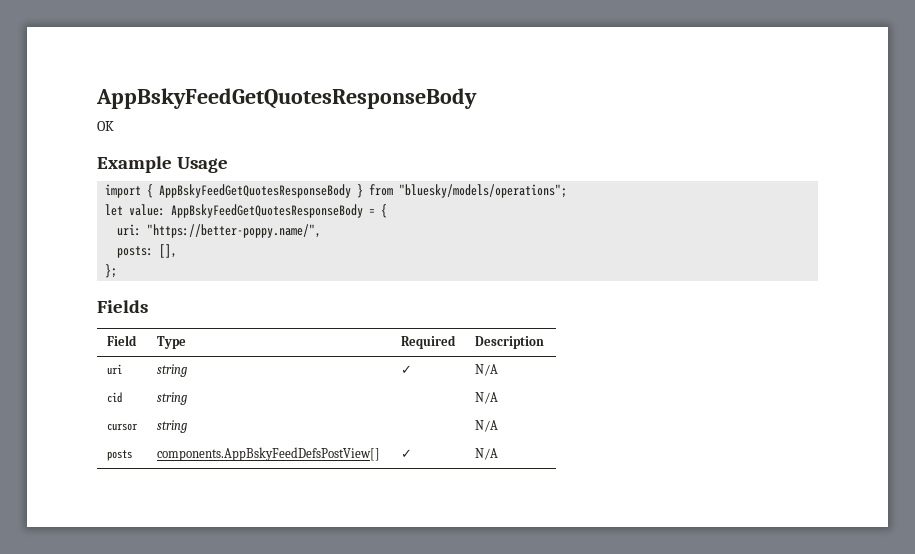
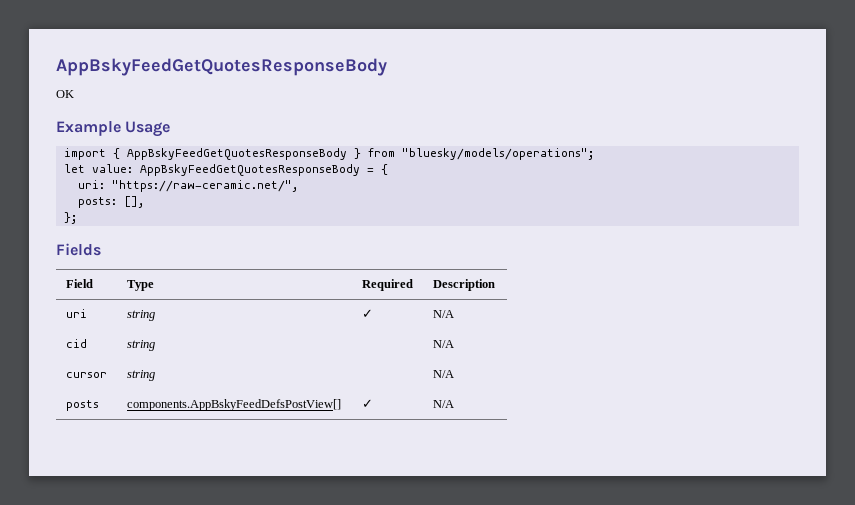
- uri: "https://better-poppy.name/",
+ uri: "https://raw-ceramic.net/",

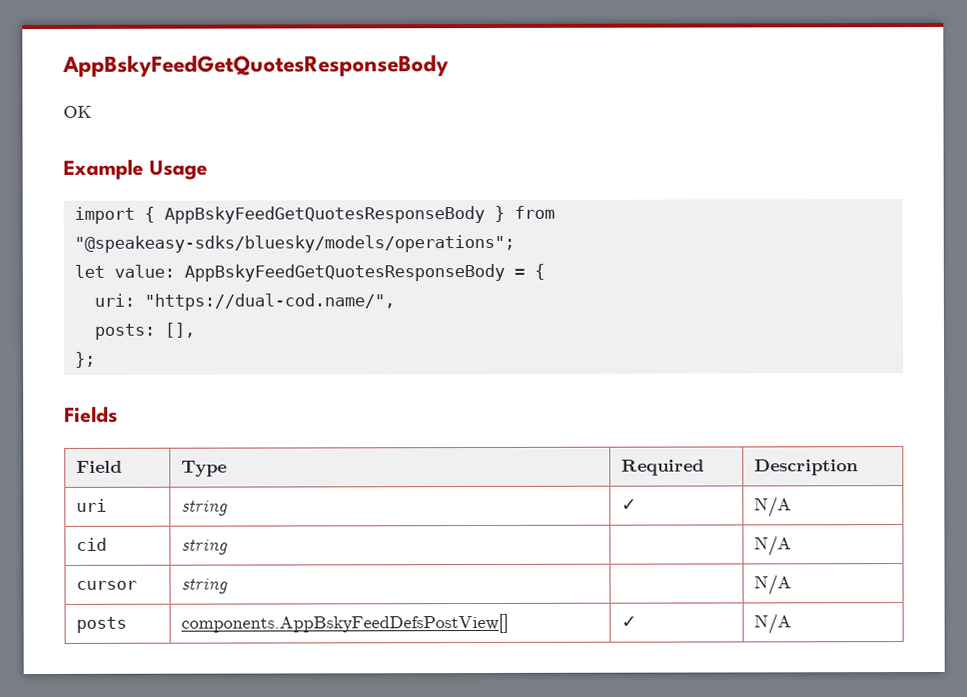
- import { AppBskyFeedGetQuotesResponseBody } from "bluesky/models/operations";
+ import { AppBskyFeedGetQuotesResponseBody } from "@speakeasy-sdks/bluesky/models/operations";
- uri: "https://raw-ceramic.net/",
+ uri: "https://dual-cod.name/",

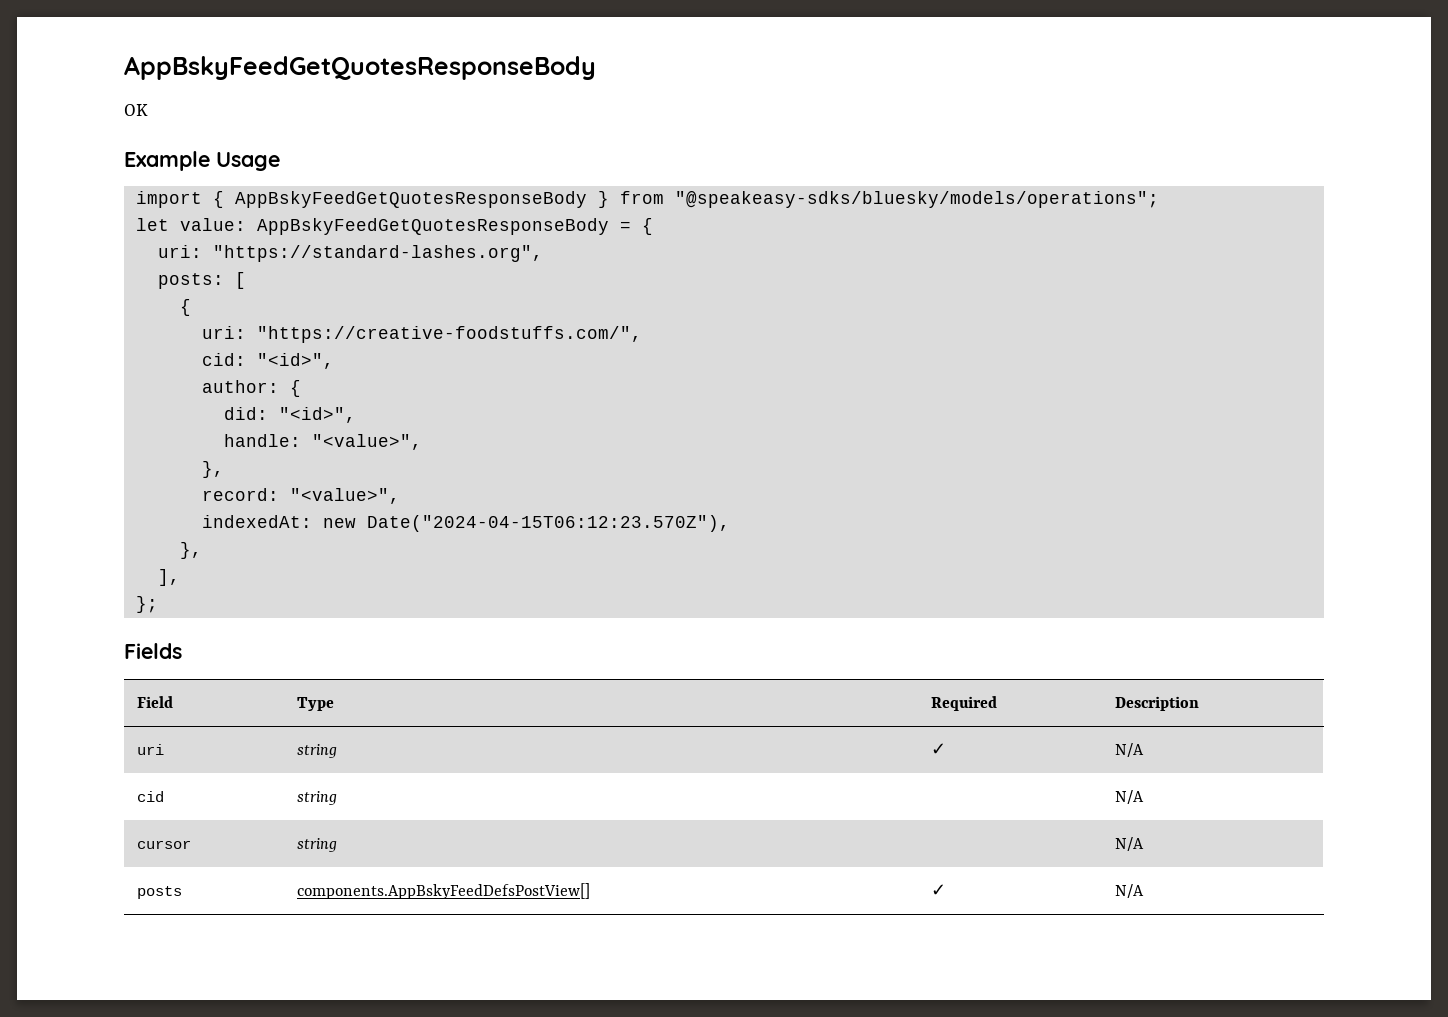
- uri: "https://dual-cod.name/",
+ uri: "https://standard-lashes.org",
- posts: [],
+ posts: [
+ {
+ uri: "https://creative-foodstuffs.com/",
+ cid: "<id>",
+ author: {
+ did: "<id>",
+ handle: "<value>",
+ },
+ record: "<value>",
+ indexedAt: new Date("2024-04-15T06:12:23.570Z"),
+ },
+ ],

